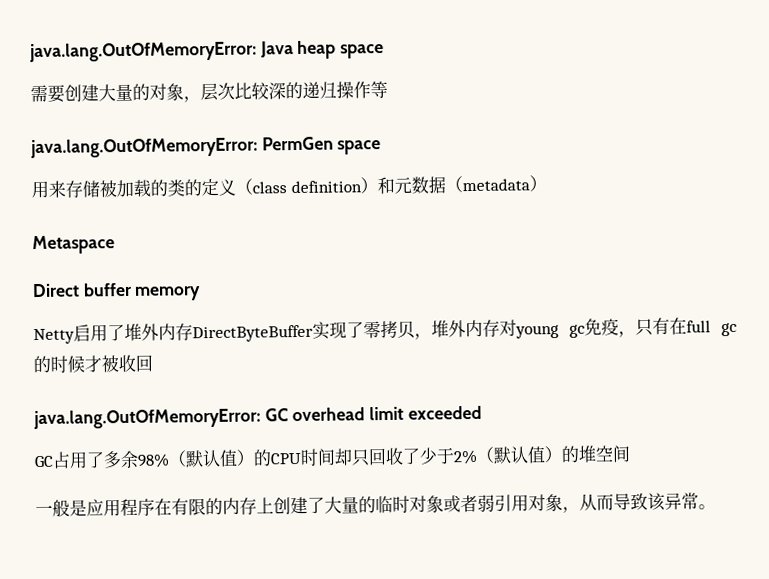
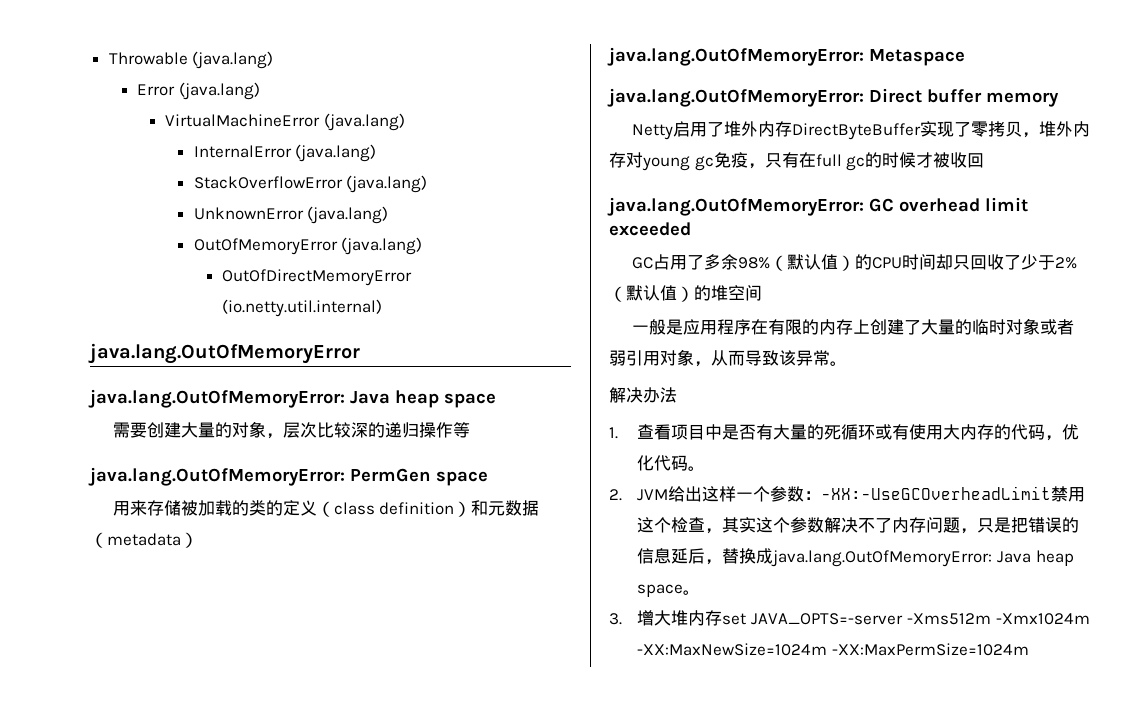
+ Throwable (java.lang)
+ Error (java.lang)
+ VirtualMachineError (java.lang)
+ InternalError (java.lang)
+ StackOverflowError (java.lang)
+ UnknownError (java.lang)
+ OutOfMemoryError (java.lang)
+ OutOfDirectMemoryError (io.netty.util.internal)
+ java.lang.OutOfMemoryError
- Metaspace
+ java.lang.OutOfMemoryError: Metaspace
- Direct buffer memory
+ java.lang.OutOfMemoryError: Direct buffer memory
+ 解决办法
+ 1.查看项目中是否有大量的死循环或有使用大内存的代码，优化代码。
+ 2. JVM给出这样一个参数：-XX:-UseGCOverheadLimit禁用这个检查，其实这个参数解决不了内存问题，只是把错误的信息延后，替换成java.lang.OutOfMemoryError: Java heap space。
+ 3.增大堆内存set JAVA_OPTS=-server -Xms512m -Xmx1024m -XX:MaxNewSize=1024m -XX:MaxPermSize=1024m

